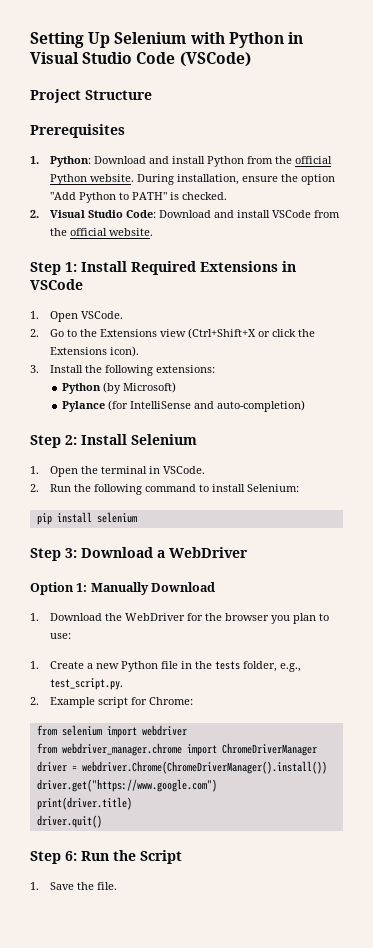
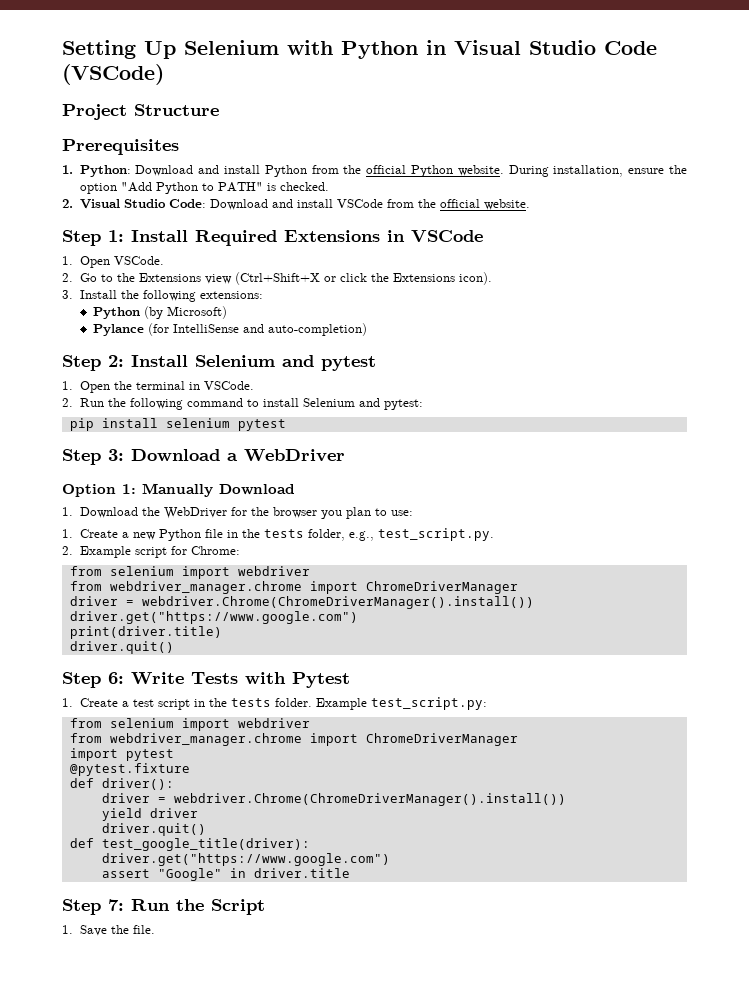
- Step 2: Install Selenium
+ Step 2: Install Selenium and pytest
- 2. Run the following command to install Selenium:
+ 2. Run the following command to install Selenium and pytest:
- pip install selenium
+ pip install selenium pytest
- Step 6: Run the Script
+ Step 6: Write Tests with Pytest
+ 1. Create a test script in the tests folder. Example test_script.py:
+ from selenium import webdriver
+ from webdriver_manager.chrome import ChromeDriverManager
+ import pytest
+ @pytest.fixture
+ def driver():
+ driver = webdriver.Chrome(ChromeDriverManager().install())
+ yield driver
+ driver.quit()
+ def test_google_title(driver):
+ driver.get("https://www.google.com")
+ assert "Google" in driver.title
+ Step 7: Run the Script

